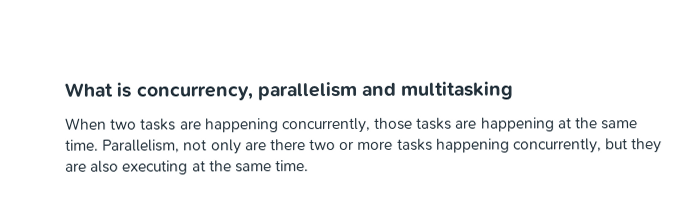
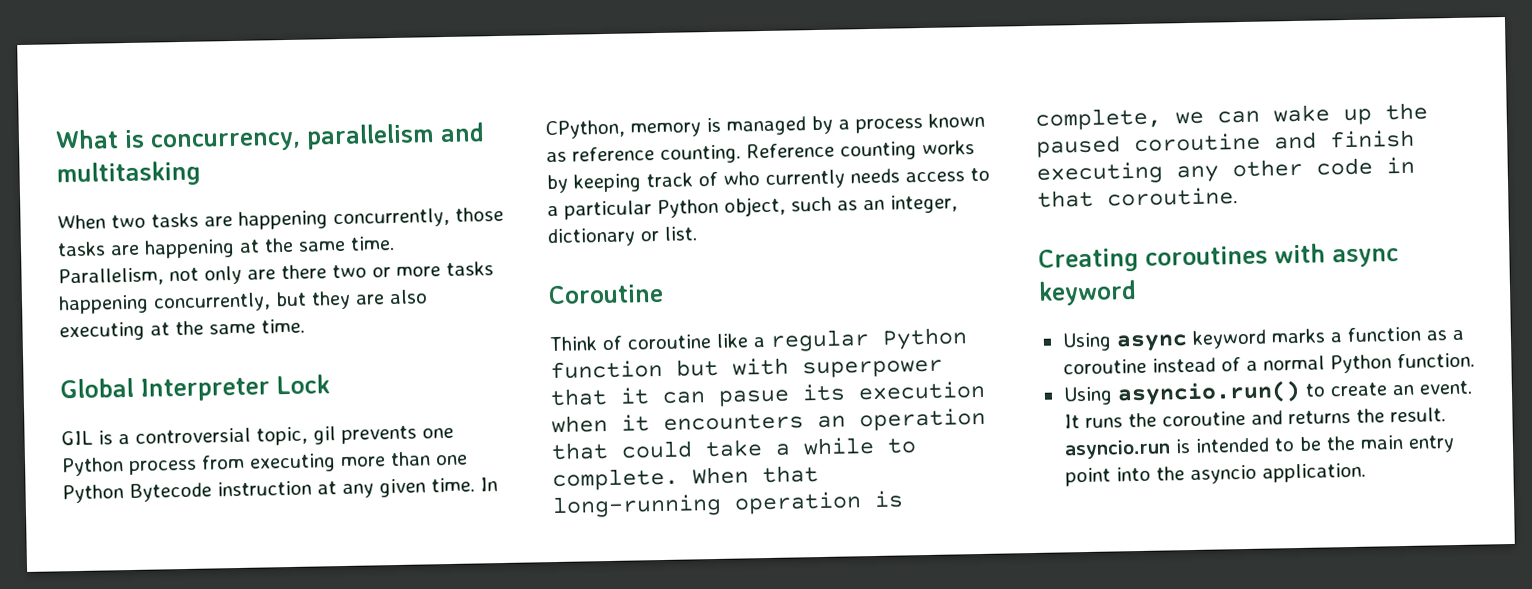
+ Global Interpreter Lock
+ GIL is a controversial topic, gil prevents one Python process from executing more than one Python Bytecode instruction at any given time. In CPython, memory is managed by a process known as reference counting. Reference counting works by keeping track of who currently needs access to a particular Python object, such as an integer, dictionary or list.
+ Coroutine
+ Think of coroutine like a regular Python function but with superpower that it can pasue its execution when it encounters an operation that could take a while to complete. When that long-running operation is complete, we can wake up the paused coroutine and finish executing any other code in that coroutine.
+ Creating coroutines with async keyword
+ Using async keyword marks a function as a coroutine instead of a normal Python function.
+ Using asyncio.run() to create an event. It runs the coroutine and returns the result. asyncio.run is intended to be the main entry point into the asyncio application.

